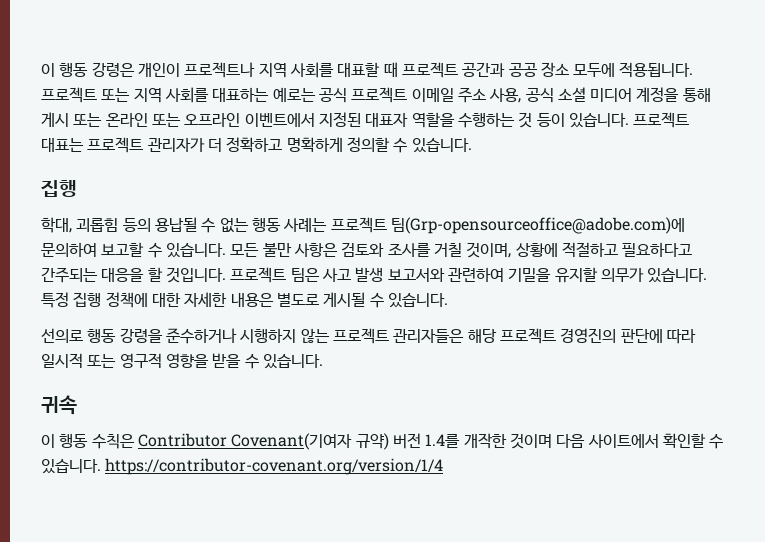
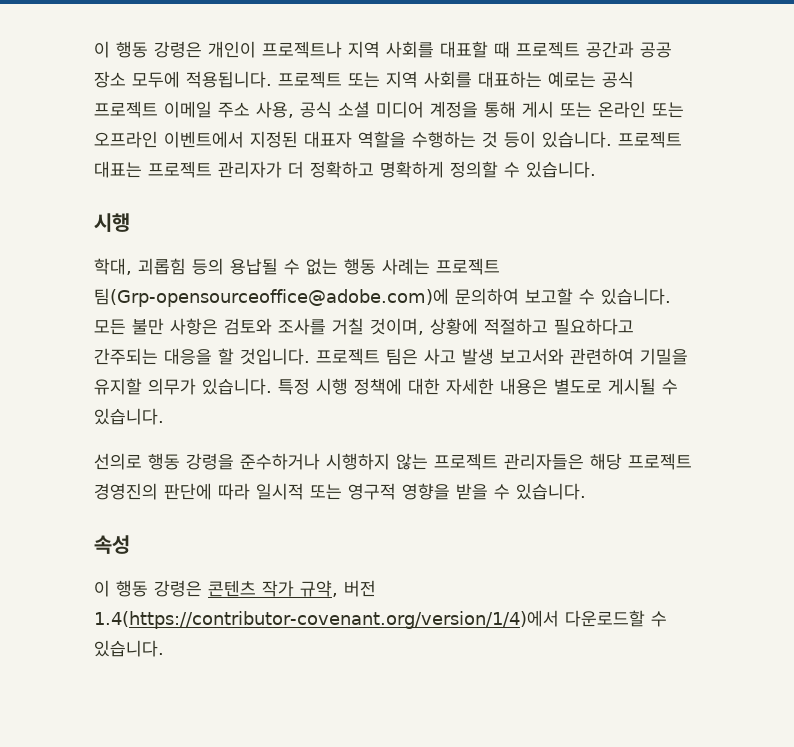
  프로젝트 대표는 프로젝트 관리자가 더 정확하고 명확하게 정의할 수 있습니다.
- 집행
+ 시행
- 특정 집행 정책에 대한 자세한 내용은 별도로 게시될 수 있습니다.
+ 특정 시행 정책에 대한 자세한 내용은 별도로 게시될 수 있습니다.
- 귀속
- 이 행동 수칙은 Contributor Covenant(기여자 규약) 버전 1.4를 개작한 것이며 다음 사이트에서 확인할 수 있습니다. https://contributor-covenant.org/version/1/4
+ 속성
+ 이 행동 강령은 콘텐츠 작가 규약, 버전 1.4(https://contributor-covenant.org/version/1/4)에서 다운로드할 수 있습니다.

